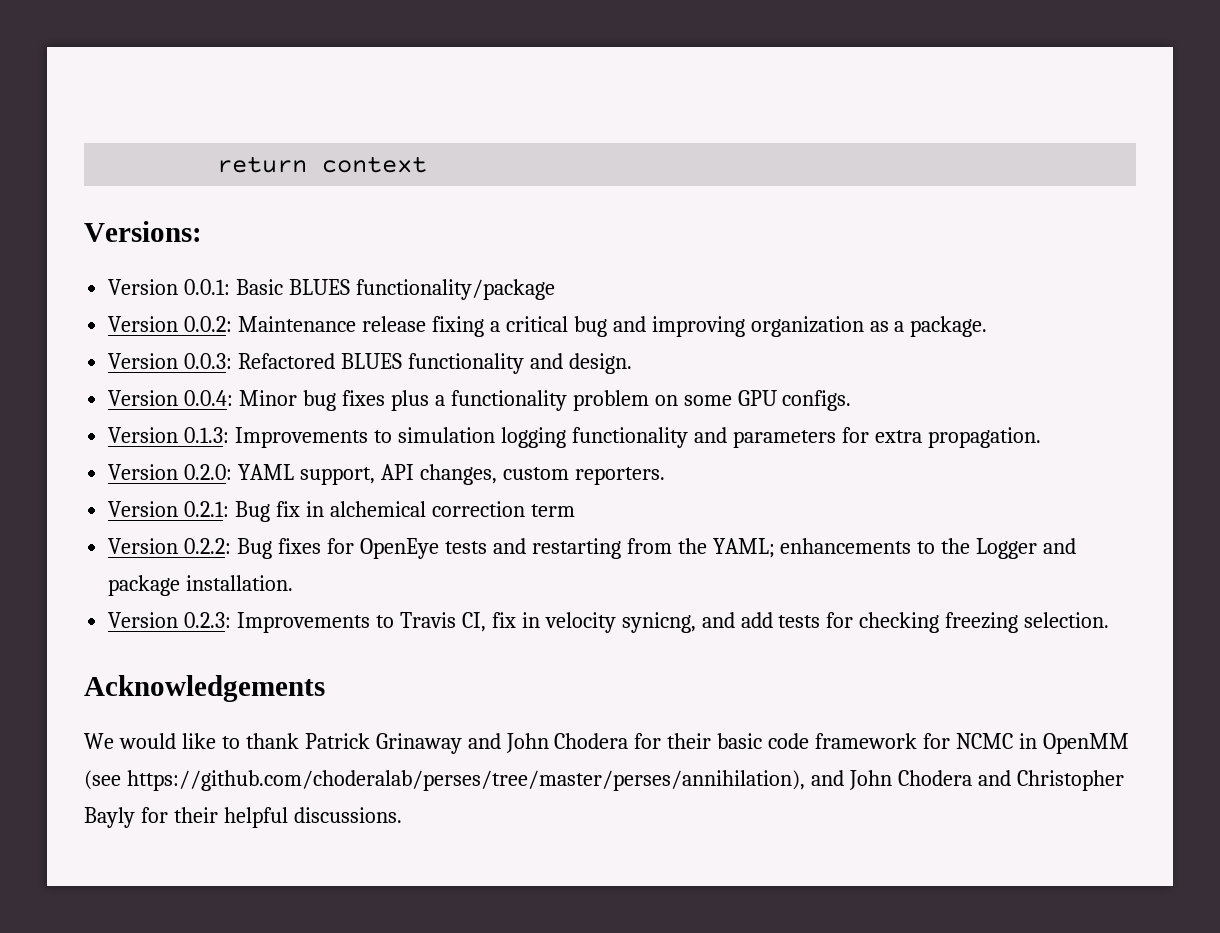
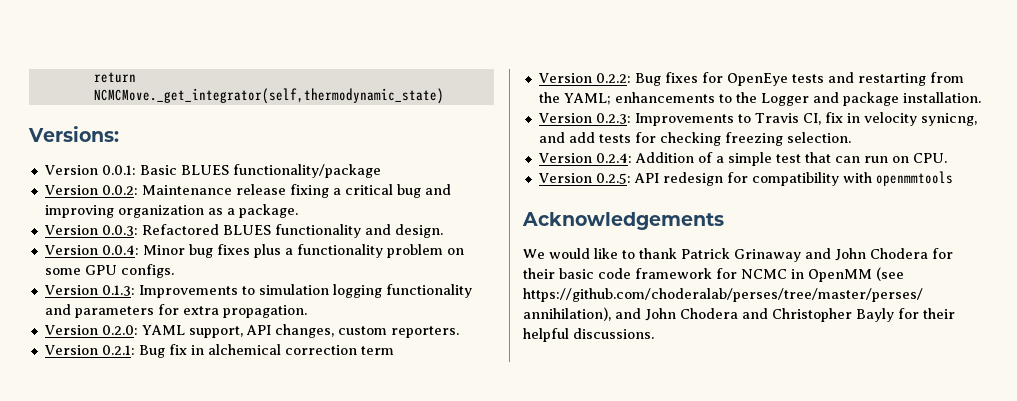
- return context
+ return NCMCMove._get_integrator(self,thermodynamic_state)
+ Version 0.2.4: Addition of a simple test that can run on CPU.
+ Version 0.2.5: API redesign for compatibility with openmmtools

